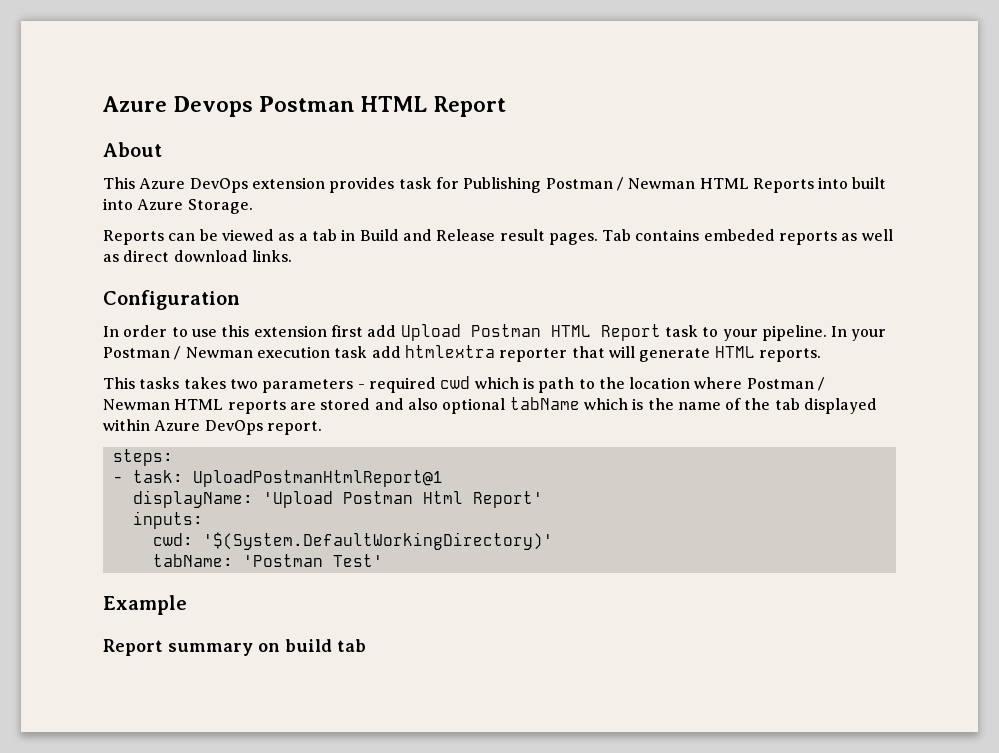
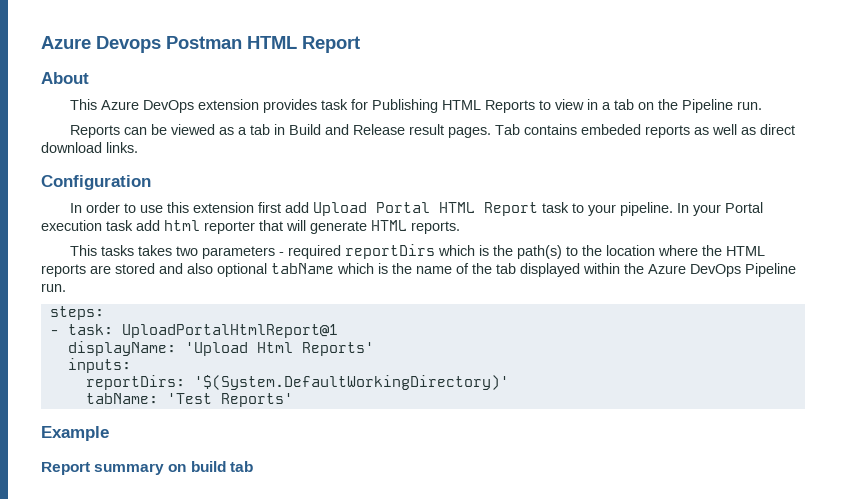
- This Azure DevOps extension provides task for Publishing Postman / Newman HTML Reports into built into Azure Storage.
+ This Azure DevOps extension provides task for Publishing HTML Reports to view in a tab on the Pipeline run.
- In order to use this extension first add Upload Postman HTML Report task to your pipeline.
+ In order to use this extension first add Upload Portal HTML Report task to your pipeline.
- In your Postman / Newman execution task add htmlextra reporter that will generate HTML reports.
+ In your Portal execution task add html reporter that will generate HTML reports.
- This tasks takes two parameters - required cwd which is path to the location where Postman / Newman HTML reports are stored and also optional tabName which is the name of the tab displayed within Azure DevOps report.
+ This tasks takes two parameters - required reportDirs which is the path(s) to the location where the HTML reports are stored and also optional tabName which is the name of the tab displayed within the Azure DevOps Pipeline run.
- - task: UploadPostmanHtmlReport@1
+ - task: UploadPortalHtmlReport@1
- displayName: 'Upload Postman Html Report'
+ displayName: 'Upload Html Reports'
- cwd: '$(System.DefaultWorkingDirectory)'
+ reportDirs: '$(System.DefaultWorkingDirectory)'
- tabName: 'Postman Test'
+ tabName: 'Test Reports'

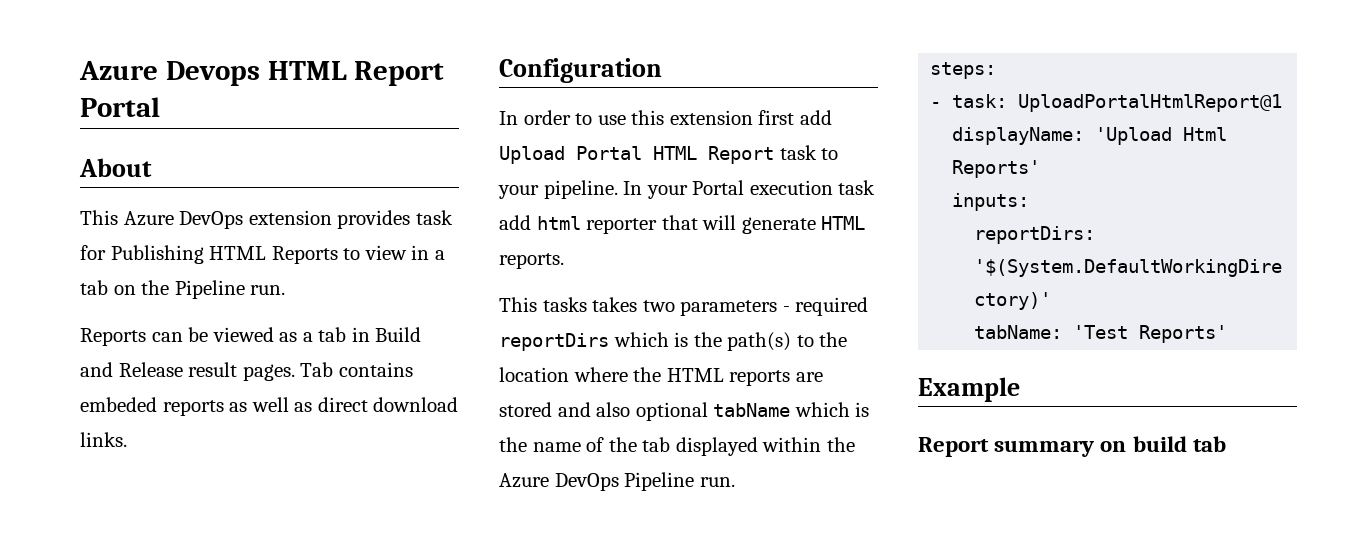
- Azure Devops Postman HTML Report
+ Azure Devops HTML Report Portal

